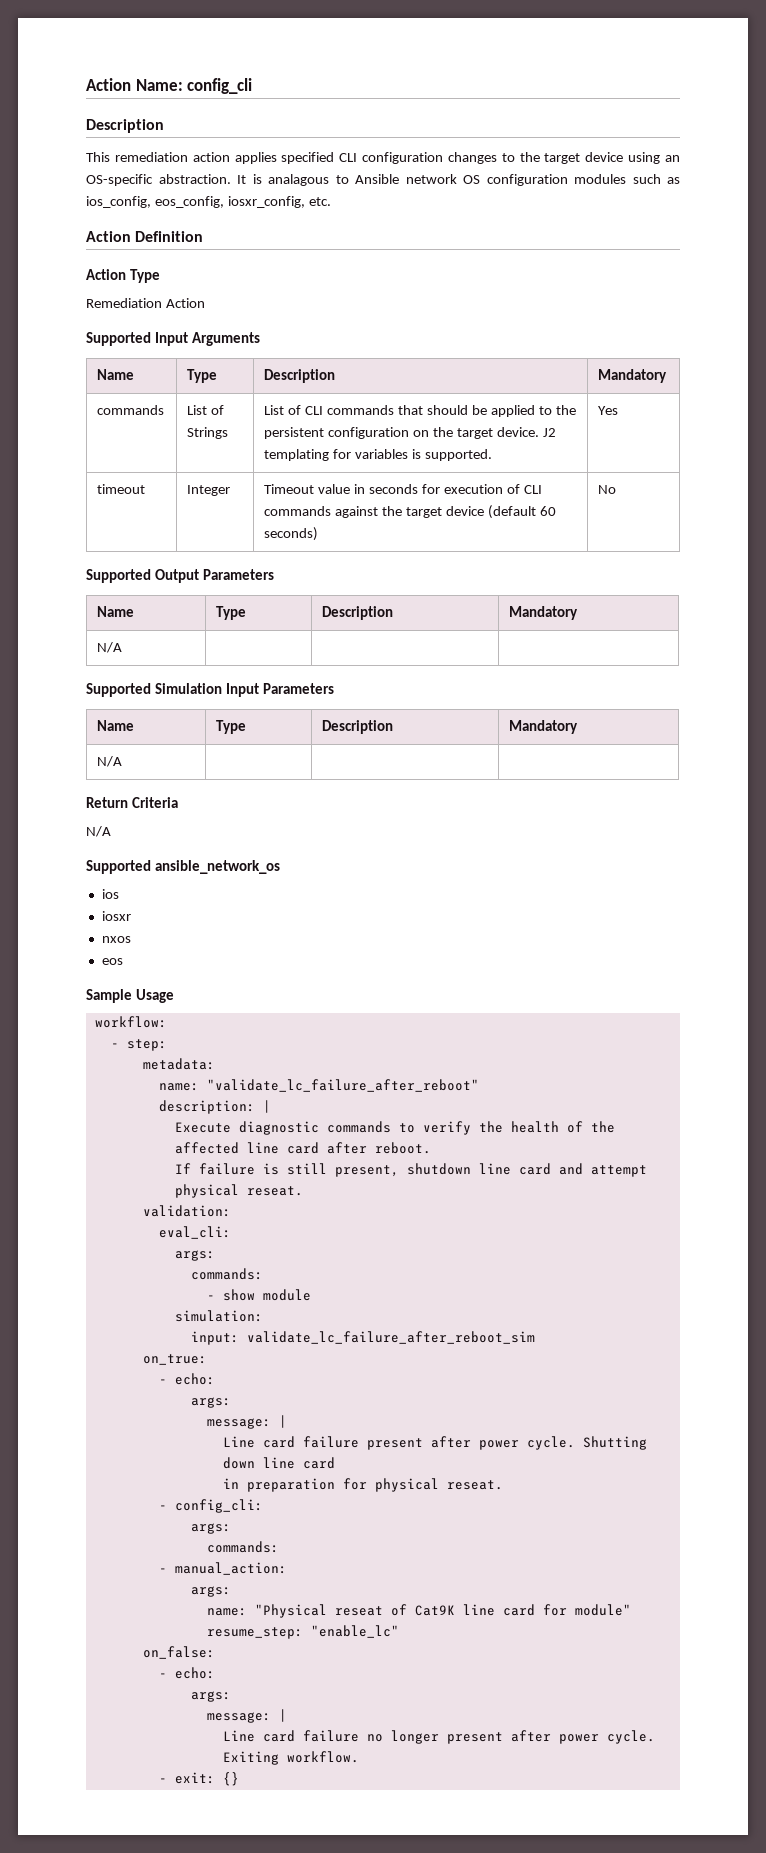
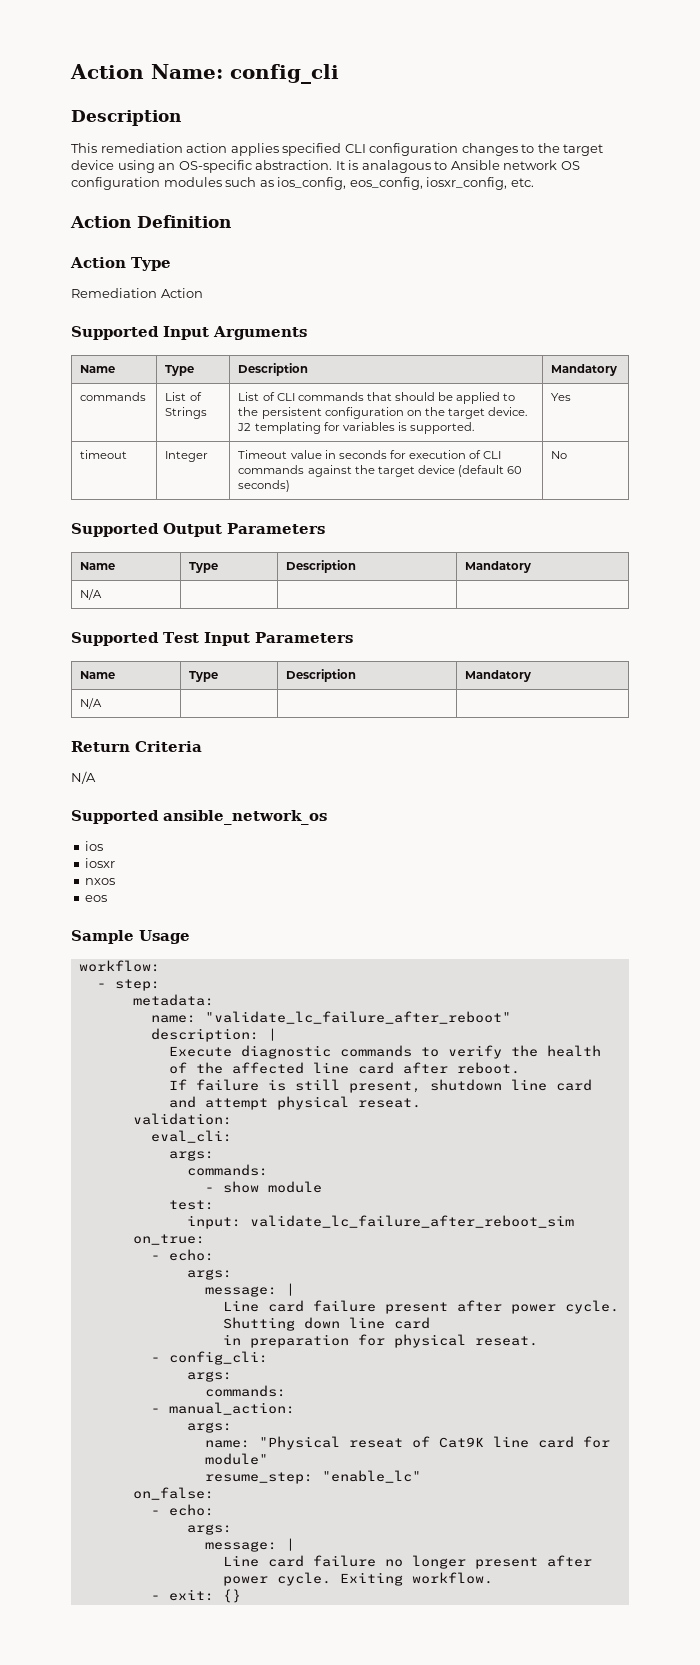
- Supported Simulation Input Parameters
+ Supported Test Input Parameters
- simulation:
+ test:

